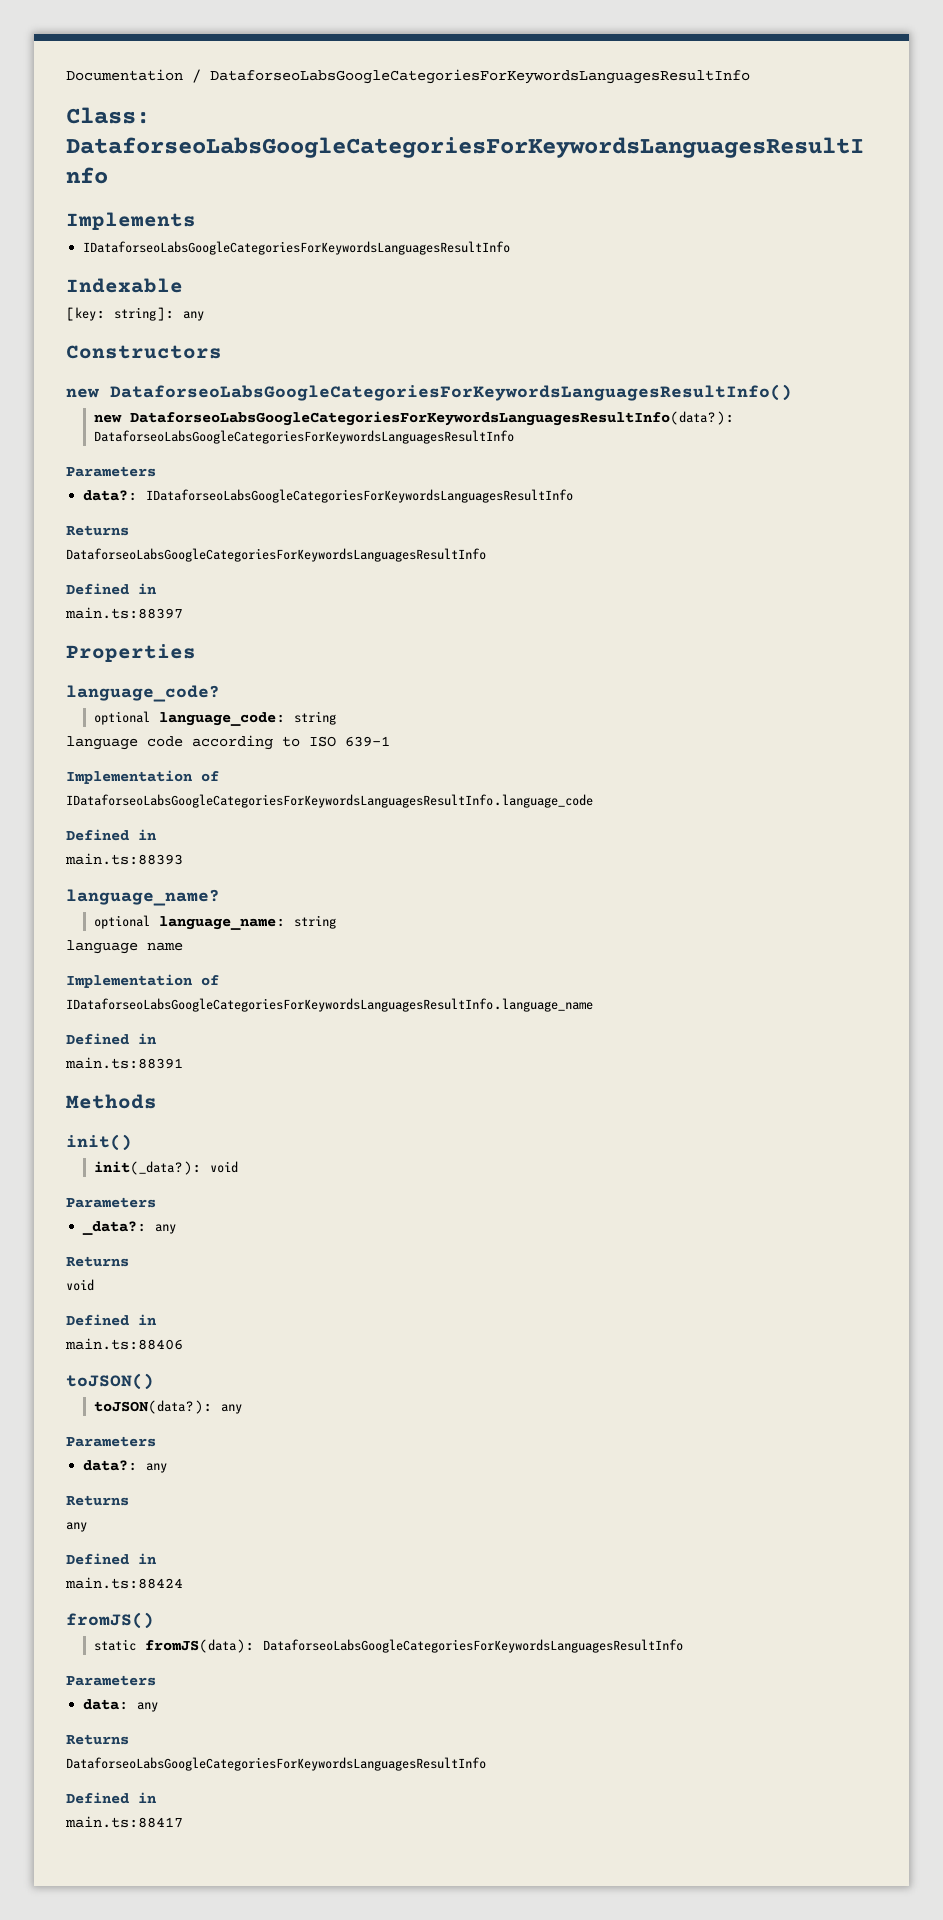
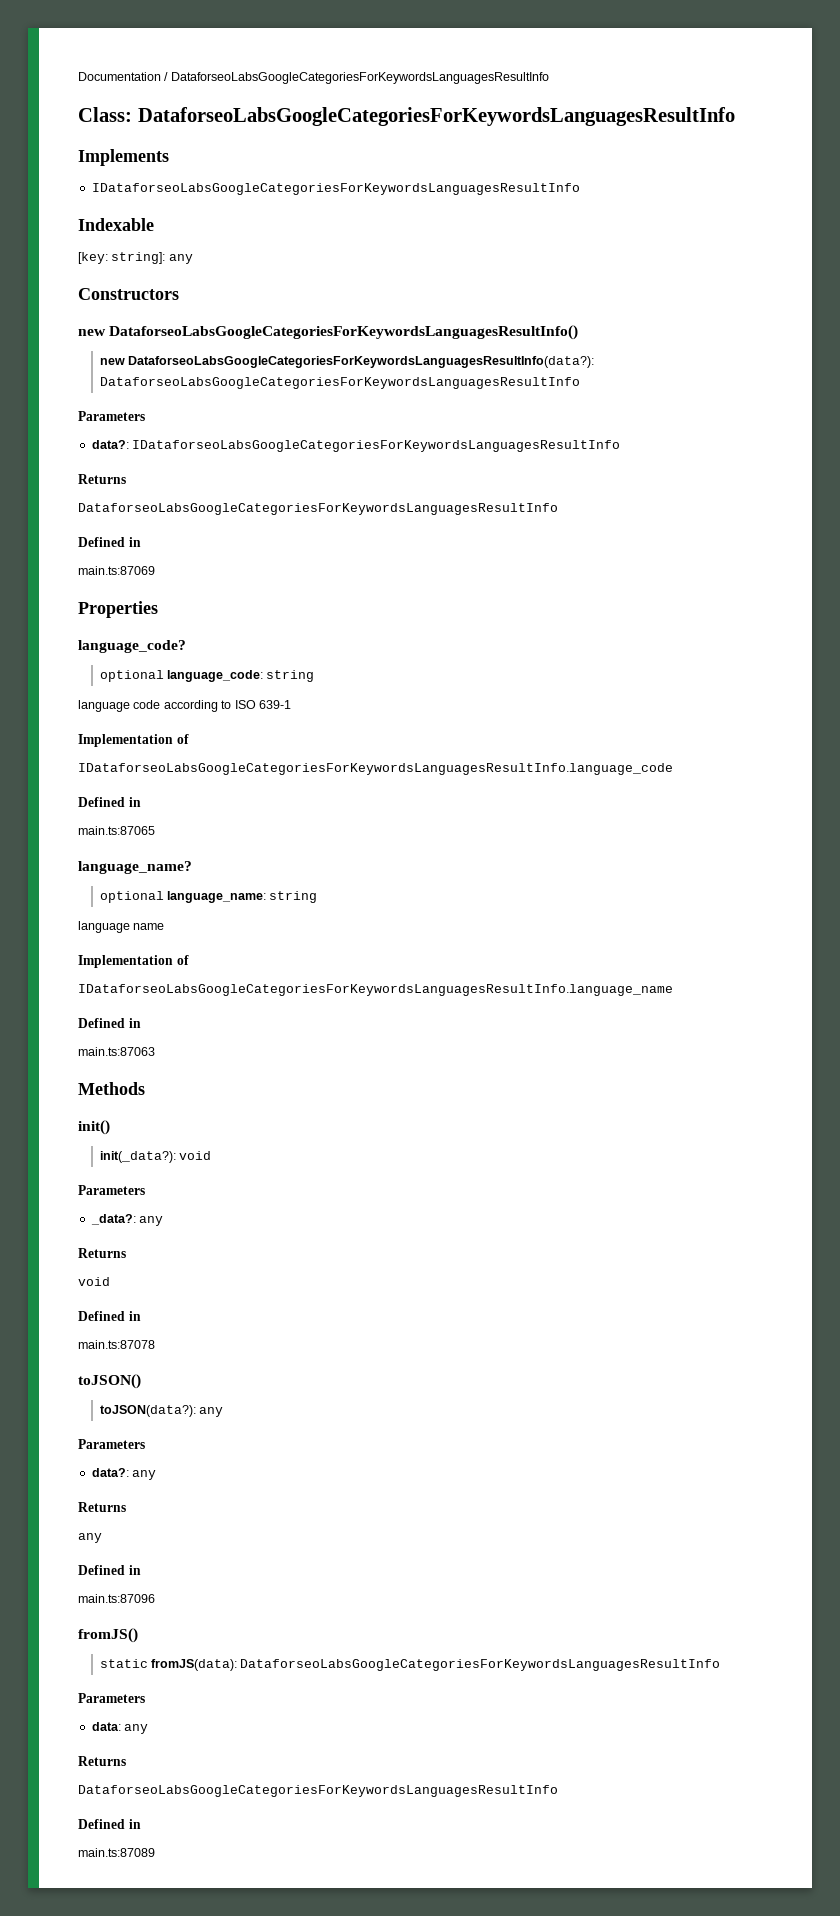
- main.ts:88397
+ main.ts:87069
- main.ts:88393
+ main.ts:87065
- main.ts:88391
+ main.ts:87063
- main.ts:88406
+ main.ts:87078
- main.ts:88424
+ main.ts:87096
- main.ts:88417
+ main.ts:87089

